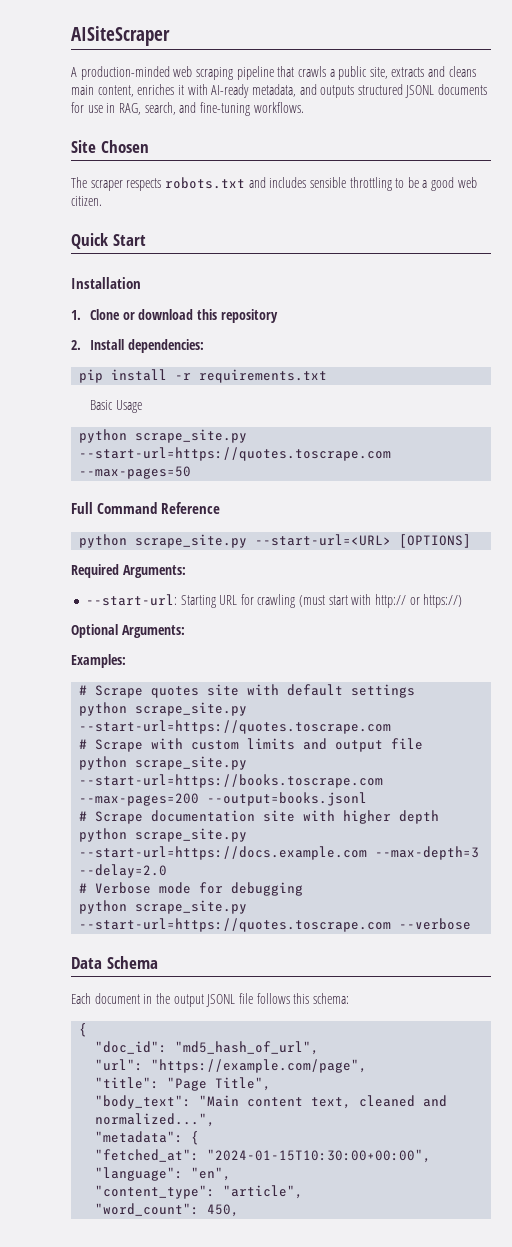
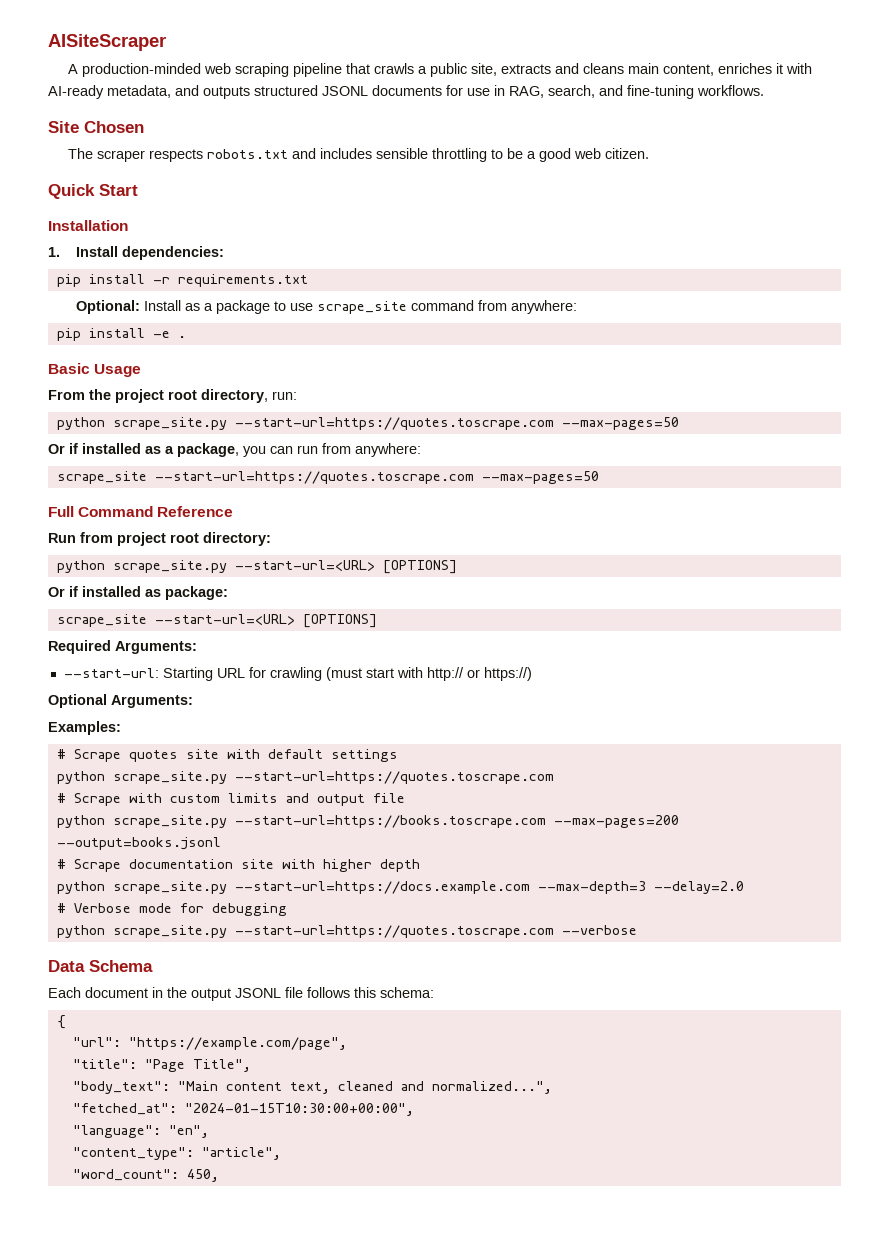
- 1. Clone or download this repository
- 2. Install dependencies:
+ 1. Install dependencies:
+ Optional: Install as a package to use scrape_site command from anywhere:
+ pip install -e .
  Basic Usage
+ From the project root directory, run:
  python scrape_site.py --start-url=https://quotes.toscrape.com --max-pages=50
+ Or if installed as a package, you can run from anywhere:
+ scrape_site --start-url=https://quotes.toscrape.com --max-pages=50
  Full Command Reference
+ Run from project root directory:
  python scrape_site.py --start-url=<URL> [OPTIONS]
+ Or if installed as package:
+ scrape_site --start-url=<URL> [OPTIONS]
- "doc_id": "md5_hash_of_url",
- "metadata": {

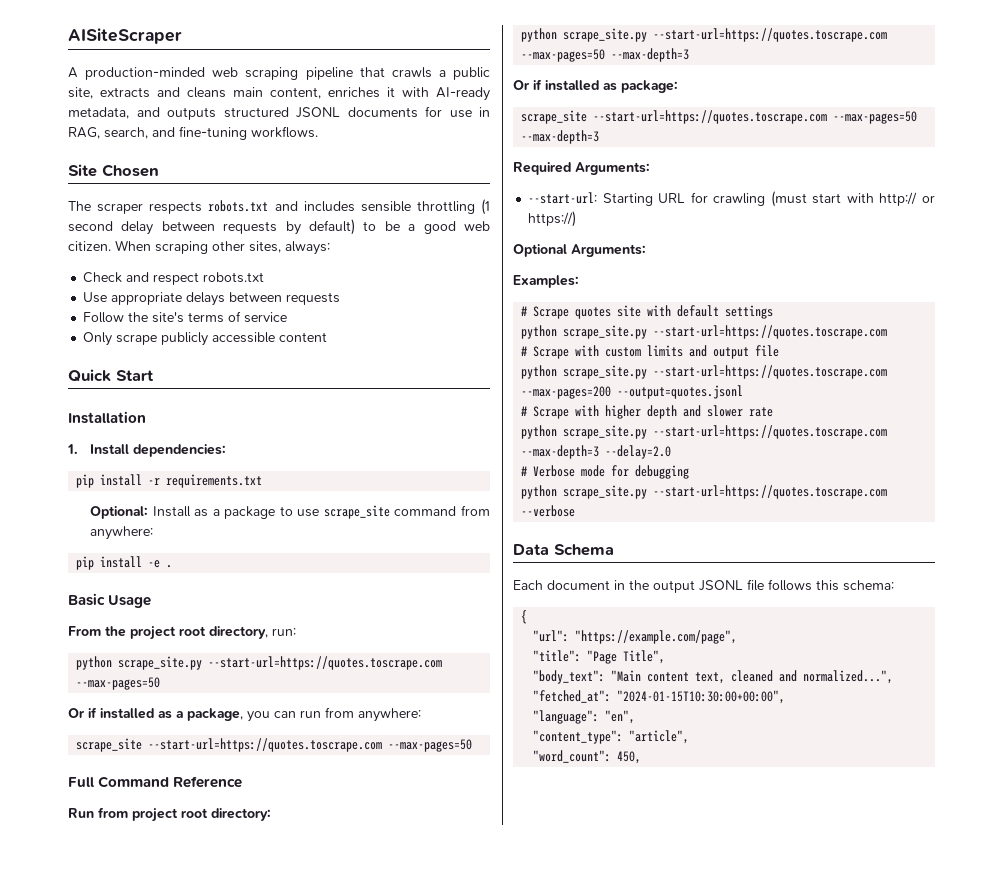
- The scraper respects robots.txt and includes sensible throttling to be a good web citizen.
+ The scraper respects robots.txt and includes sensible throttling (1 second delay between requests by default) to be a good web citizen. When scraping other sites, always:
+ Check and respect robots.txt
+ Use appropriate delays between requests
+ Follow the site's terms of service
+ Only scrape publicly accessible content
- python scrape_site.py --start-url=<URL> [OPTIONS]
+ python scrape_site.py --start-url=https://quotes.toscrape.com --max-pages=50 --max-depth=3
- scrape_site --start-url=<URL> [OPTIONS]
+ scrape_site --start-url=https://quotes.toscrape.com --max-pages=50 --max-depth=3
- python scrape_site.py --start-url=https://books.toscrape.com --max-pages=200 --output=books.jsonl
- # Scrape documentation site with higher depth
- python scrape_site.py --start-url=https://docs.example.com --max-depth=3 --delay=2.0
+ python scrape_site.py --start-url=https://quotes.toscrape.com --max-pages=200 --output=quotes.jsonl
+ # Scrape with higher depth and slower rate
+ python scrape_site.py --start-url=https://quotes.toscrape.com --max-depth=3 --delay=2.0

